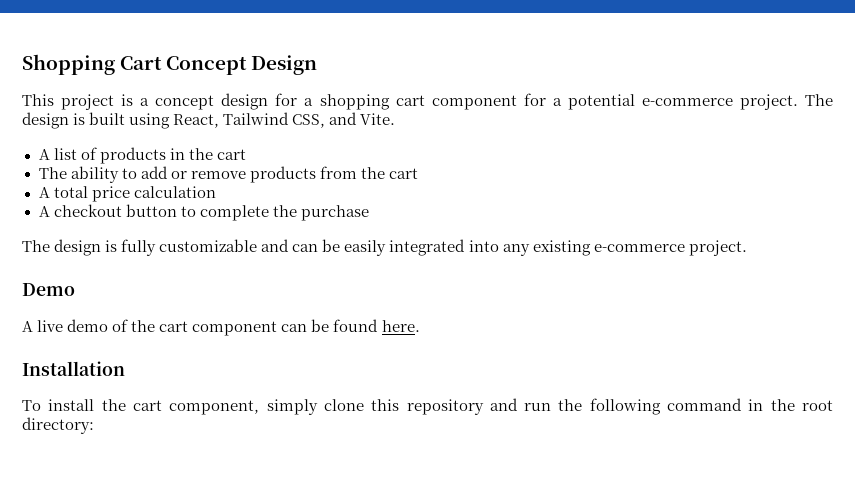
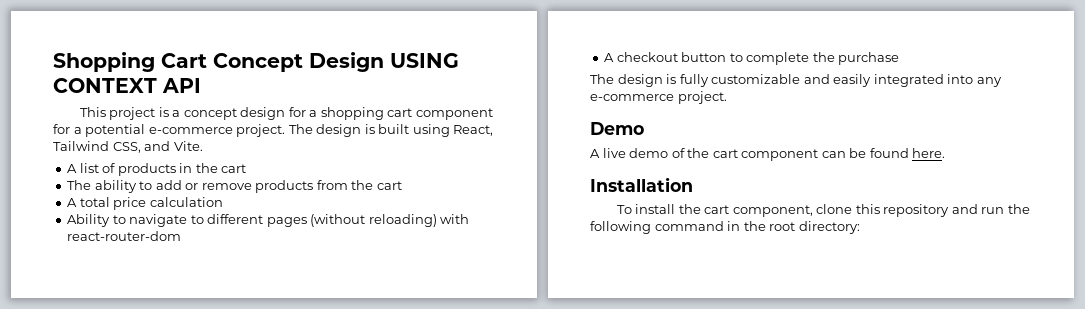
- Shopping Cart Concept Design
+ Shopping Cart Concept Design USING CONTEXT API
+ Ability to navigate to different pages (without reloading) with react-router-dom
- The design is fully customizable and can be easily integrated into any existing e-commerce project.
+ The design is fully customizable and easily integrated into any e-commerce project.
- To install the cart component, simply clone this repository and run the following command in the root directory:
+ To install the cart component, clone this repository and run the following command in the root directory:

